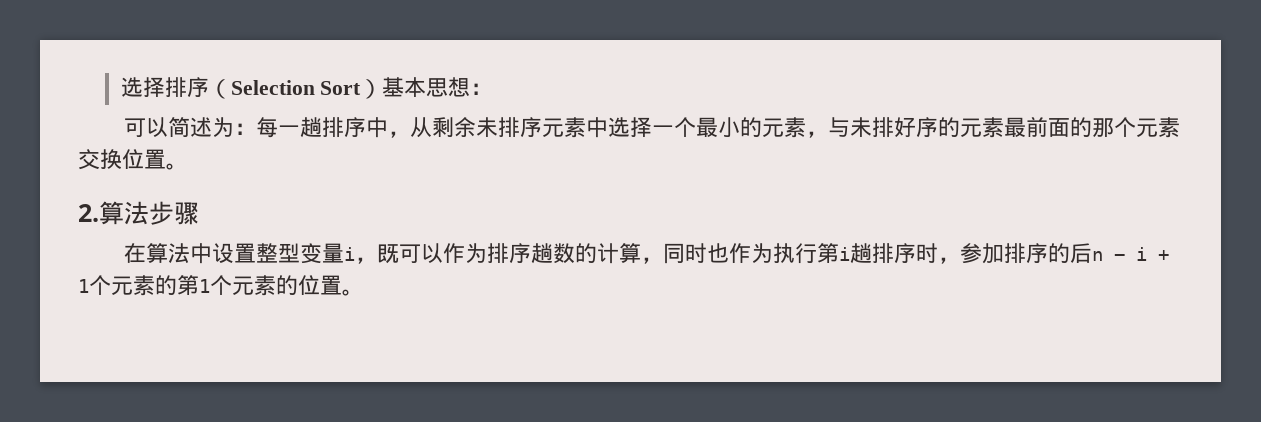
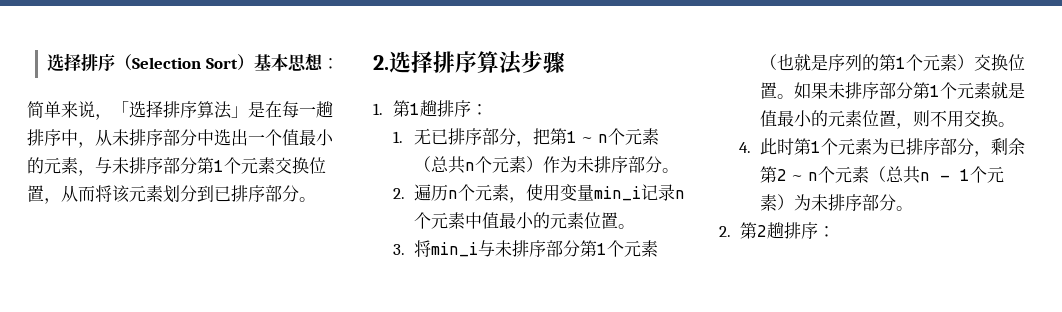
- 可以简述为：每一趟排序中，从剩余未排序元素中选择一个最小的元素，与未排好序的元素最前面的那个元素交换位置。
- 2.算法步骤
+ 简单来说，「选择排序算法」是在每一趟排序中，从未排序部分中选出一个值最小的元素，与未排序部分第1个元素交换位置，从而将该元素划分到已排序部分。
+ 2.选择排序算法步骤
- 在算法中设置整型变量i，既可以作为排序趟数的计算，同时也作为执行第i趟排序时，参加排序的后n − i + 1个元素的第1个元素的位置。
+ 1.第1趟排序：
+ 1.无已排序部分，把第1 ~ n个元素（总共n个元素）作为未排序部分。
+ 2.遍历n个元素，使用变量min_i记录n个元素中值最小的元素位置。
+ 3.将min_i与未排序部分第1个元素（也就是序列的第1个元素）交换位置。如果未排序部分第1个元素就是值最小的元素位置，则不用交换。
+ 4.此时第1个元素为已排序部分，剩余第2 ~ n个元素（总共n - 1个元素）为未排序部分。
+ 2.第2趟排序：

